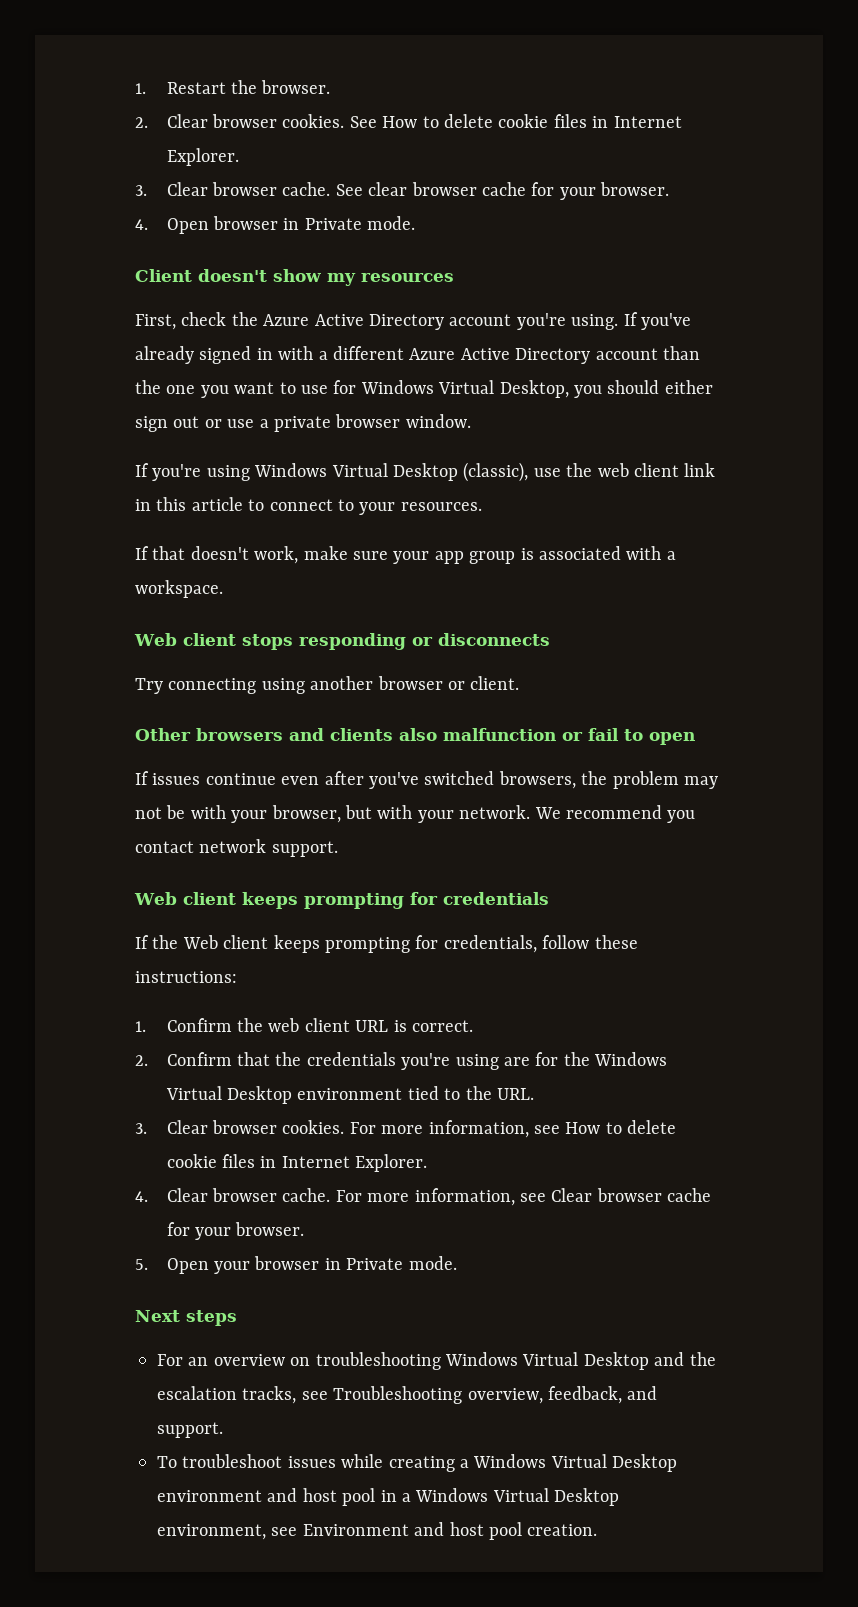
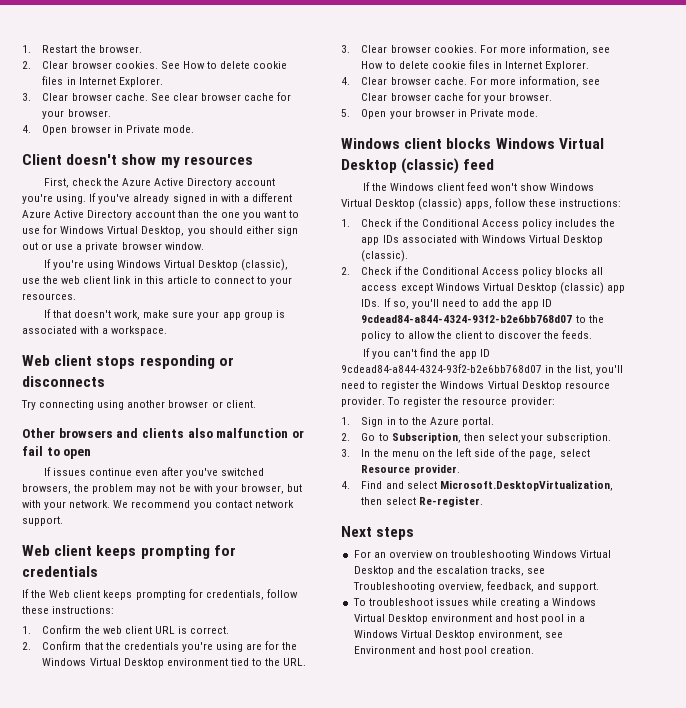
+ Windows client blocks Windows Virtual Desktop (classic) feed
+ If the Windows client feed won't show Windows Virtual Desktop (classic) apps, follow these instructions:
+ 1. Check if the Conditional Access policy includes the app IDs associated with Windows Virtual Desktop (classic).
+ 2. Check if the Conditional Access policy blocks all access except Windows Virtual Desktop (classic) app IDs. If so, you'll need to add the app ID 9cdead84-a844-4324-93f2-b2e6bb768d07 to the policy to allow the client to discover the feeds.
+ If you can't find the app ID 9cdead84-a844-4324-93f2-b2e6bb768d07 in the list, you'll need to register the Windows Virtual Desktop resource provider. To register the resource provider:
+ 1. Sign in to the Azure portal.
+ 2. Go to Subscription, then select your subscription.
+ 3. In the menu on the left side of the page, select Resource provider.
+ 4. Find and select Microsoft.DesktopVirtualization, then select Re-register.

